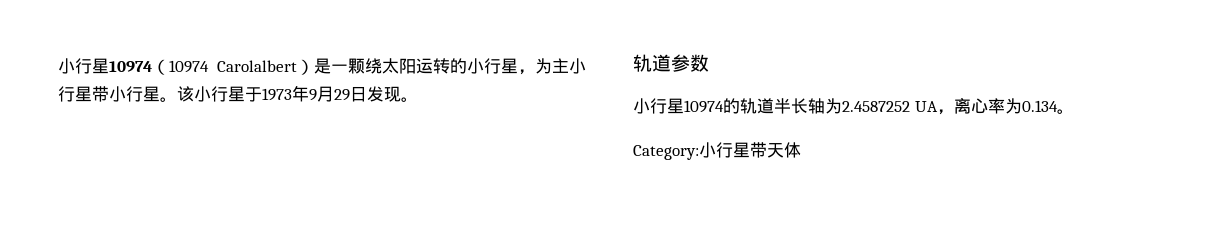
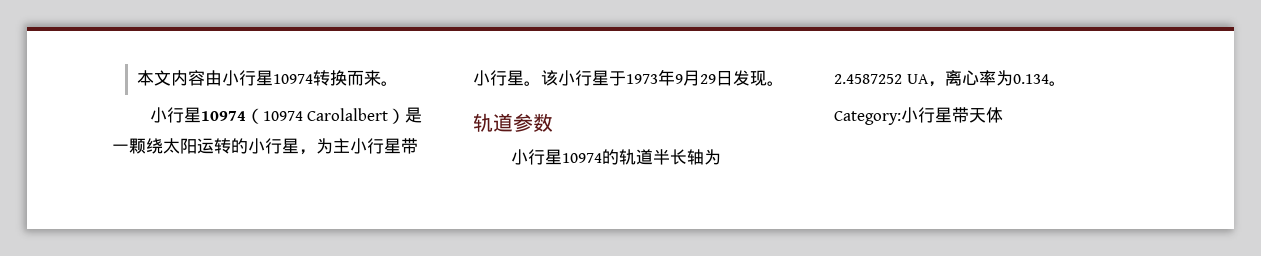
+ 本文内容由小行星10974转换而来。

